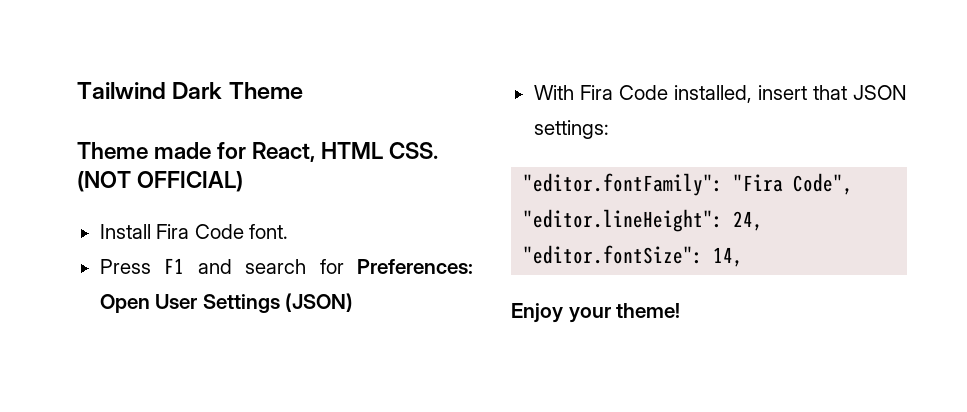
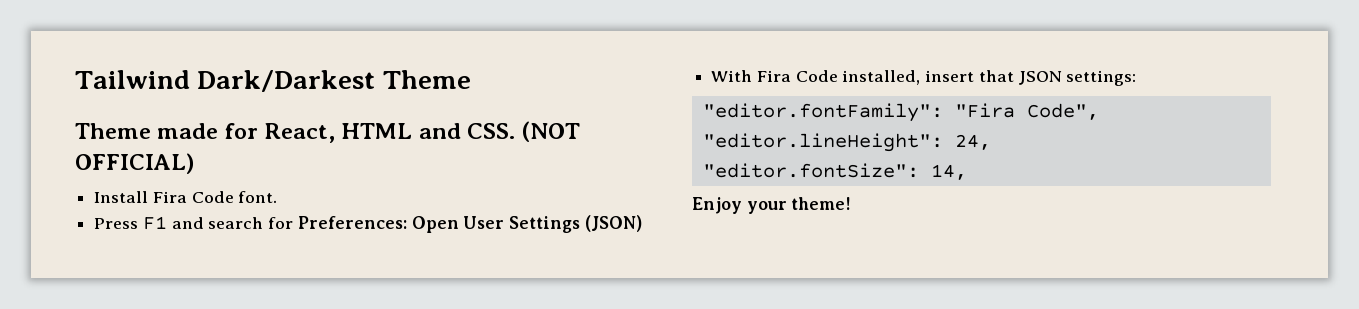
- Tailwind Dark Theme
+ Tailwind Dark/Darkest Theme
- Theme made for React, HTML CSS. (NOT OFFICIAL)
+ Theme made for React, HTML and CSS. (NOT OFFICIAL)

